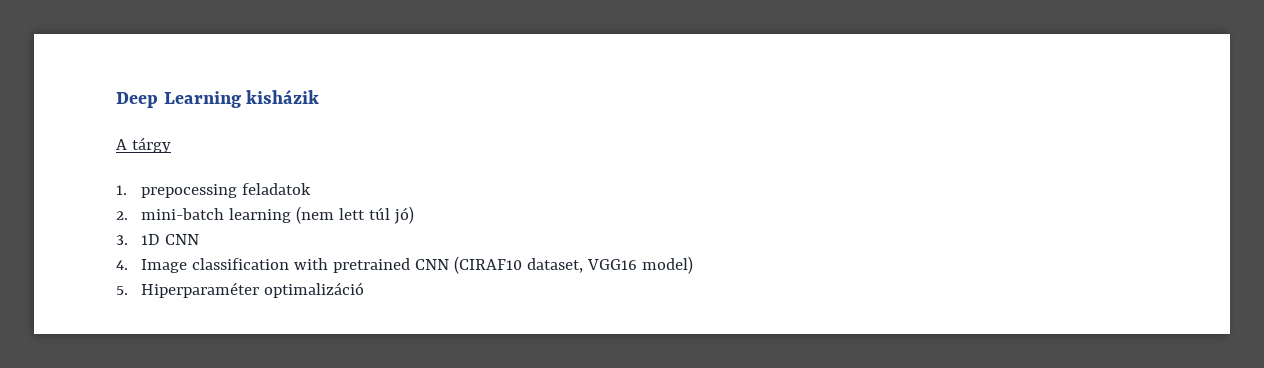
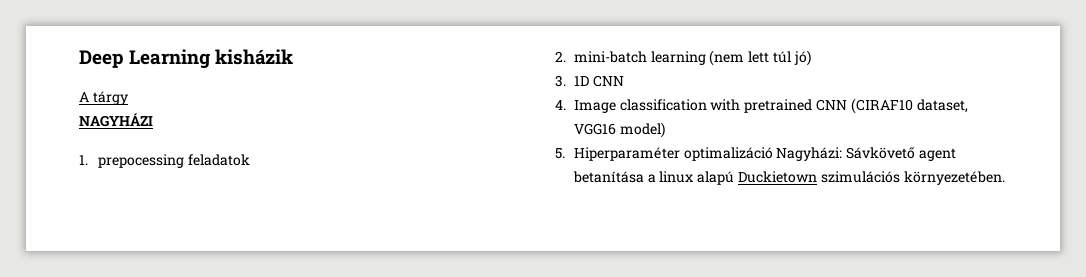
+ NAGYHÁZI
- 5. Hiperparaméter optimalizáció
+ 5. Hiperparaméter optimalizáció Nagyházi: Sávkövető agent betanítása a linux alapú Duckietown szimulációs környezetében.

